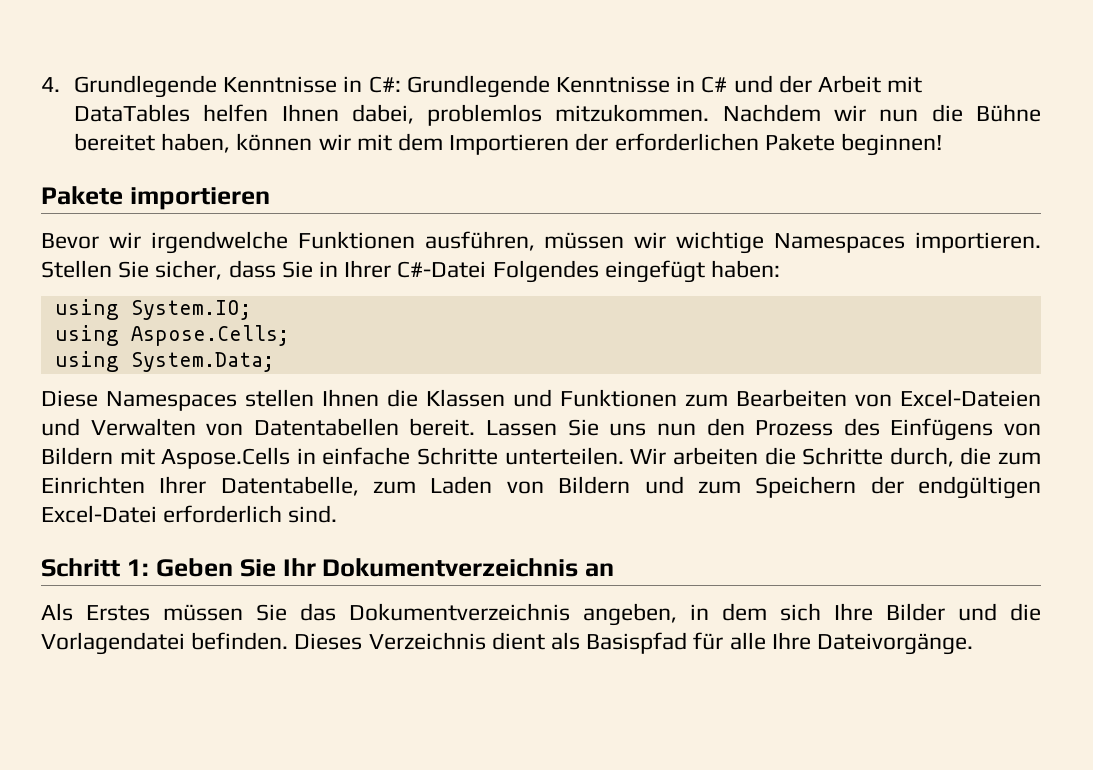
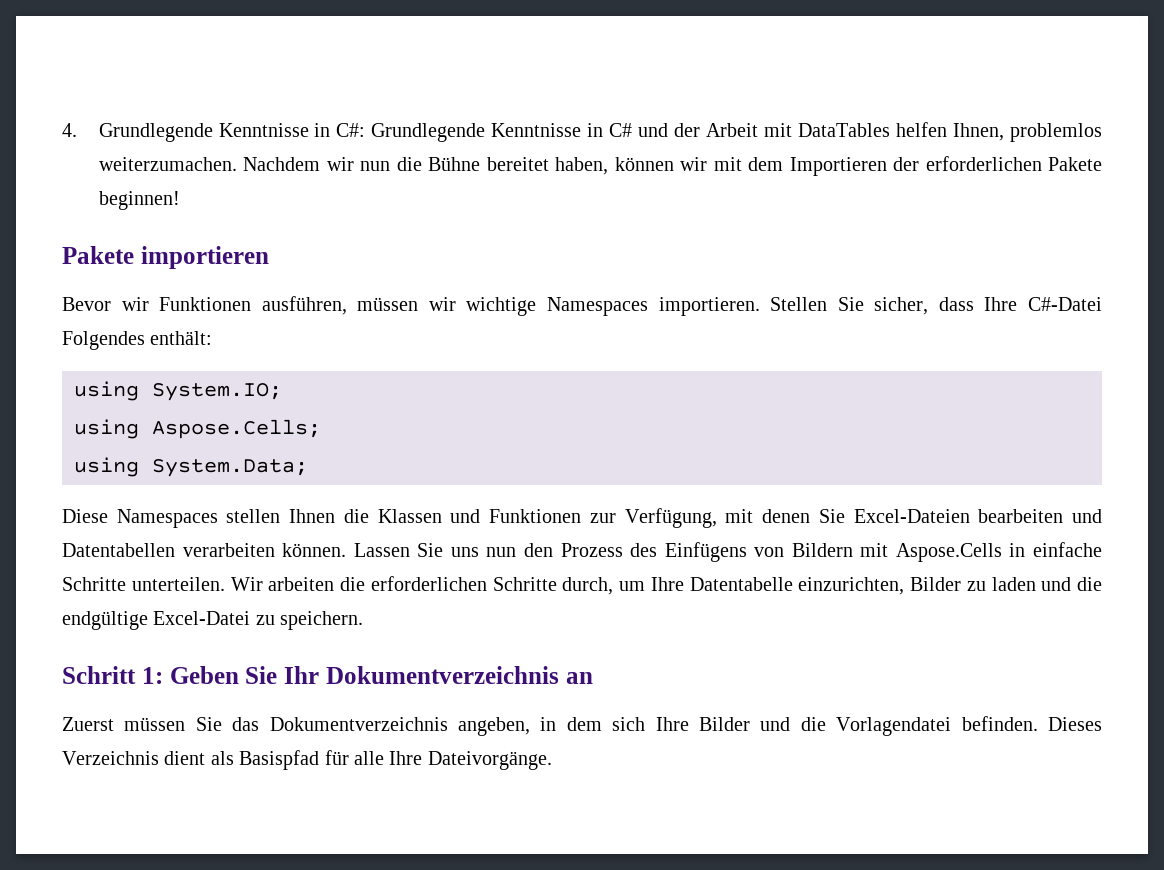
- 4. Grundlegende Kenntnisse in C#: Grundlegende Kenntnisse in C# und der Arbeit mit DataTables helfen Ihnen dabei, problemlos mitzukommen.
+ 4. Grundlegende Kenntnisse in C#: Grundlegende Kenntnisse in C# und der Arbeit mit DataTables helfen Ihnen, problemlos weiterzumachen.
- Bevor wir irgendwelche Funktionen ausführen, müssen wir wichtige Namespaces importieren.
+ Bevor wir Funktionen ausführen, müssen wir wichtige Namespaces importieren.
- Stellen Sie sicher, dass Sie in Ihrer C#-Datei Folgendes eingefügt haben:
+ Stellen Sie sicher, dass Ihre C#-Datei Folgendes enthält:
- Diese Namespaces stellen Ihnen die Klassen und Funktionen zum Bearbeiten von Excel-Dateien und Verwalten von Datentabellen bereit.
+ Diese Namespaces stellen Ihnen die Klassen und Funktionen zur Verfügung, mit denen Sie Excel-Dateien bearbeiten und Datentabellen verarbeiten können.
- Wir arbeiten die Schritte durch, die zum Einrichten Ihrer Datentabelle, zum Laden von Bildern und zum Speichern der endgültigen Excel-Datei erforderlich sind.
+ Wir arbeiten die erforderlichen Schritte durch, um Ihre Datentabelle einzurichten, Bilder zu laden und die endgültige Excel-Datei zu speichern.
- Als Erstes müssen Sie das Dokumentverzeichnis angeben, in dem sich Ihre Bilder und die Vorlagendatei befinden.
+ Zuerst müssen Sie das Dokumentverzeichnis angeben, in dem sich Ihre Bilder und die Vorlagendatei befinden.

